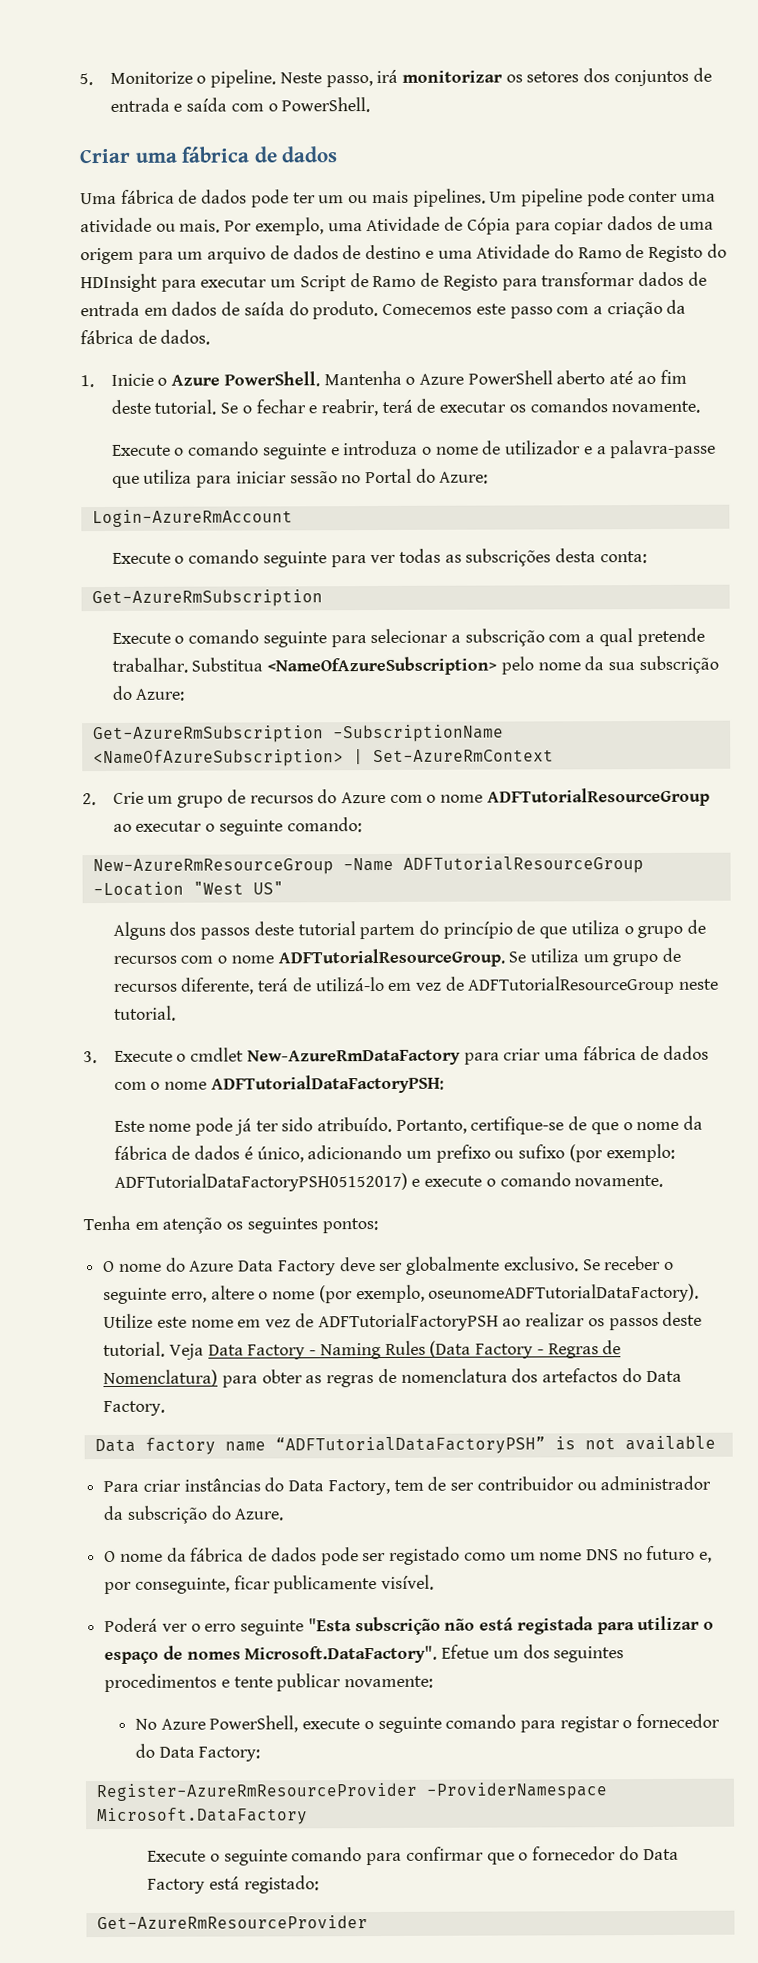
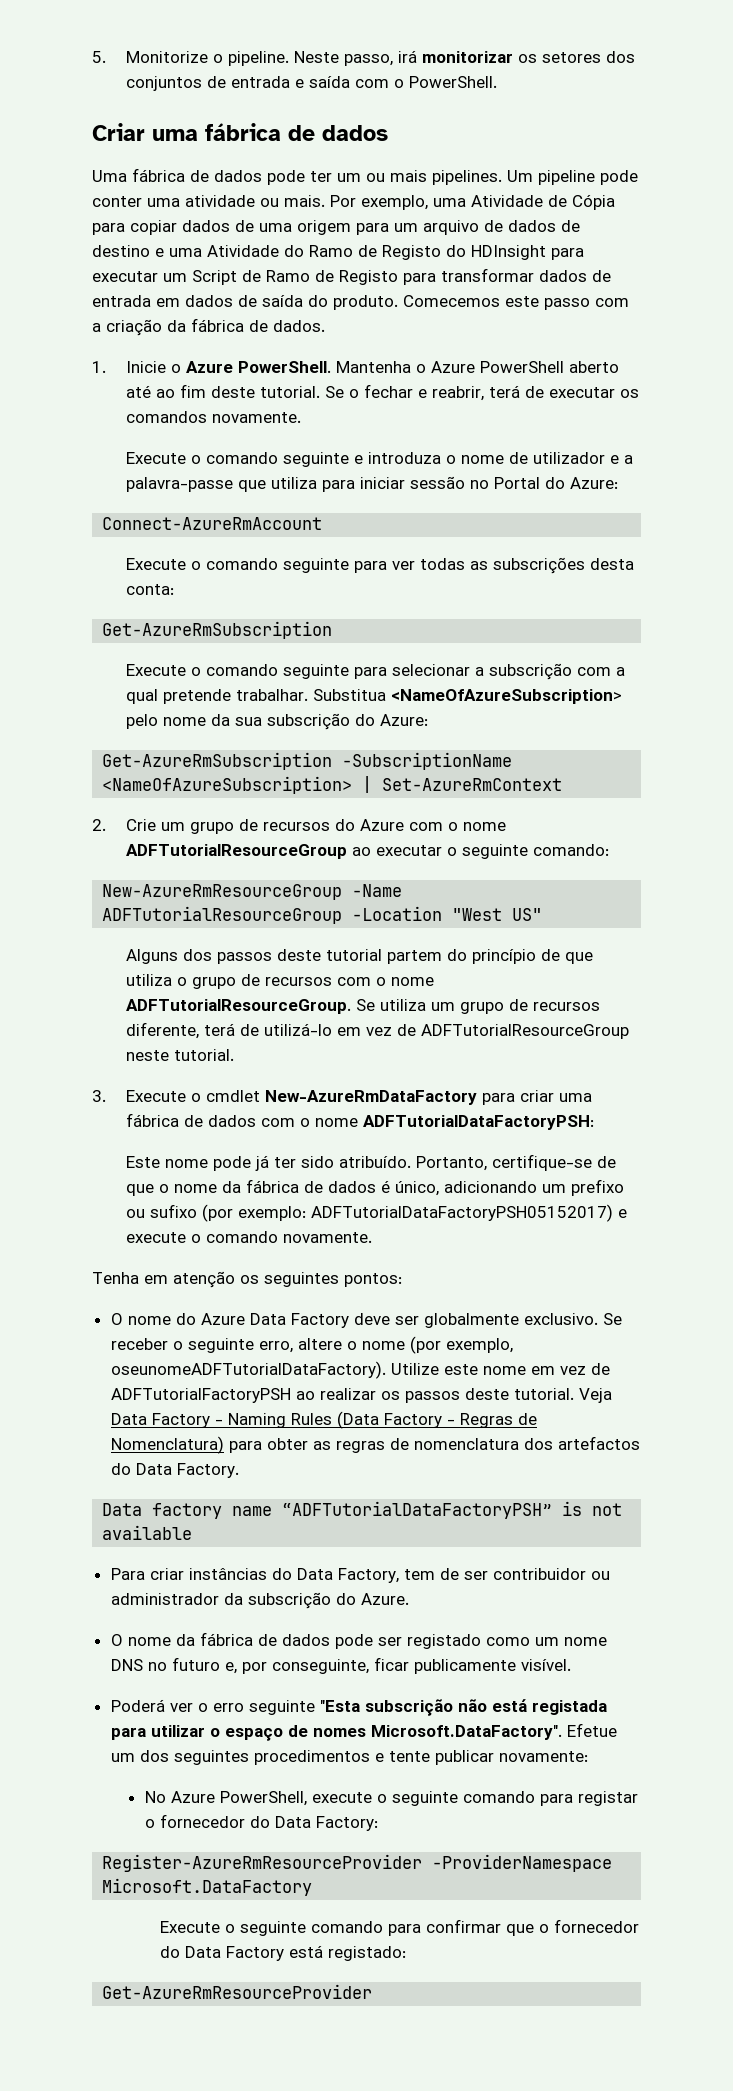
- Login-AzureRmAccount
+ Connect-AzureRmAccount

